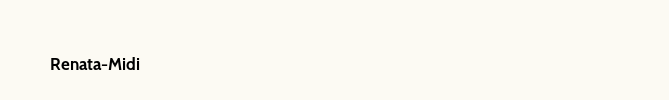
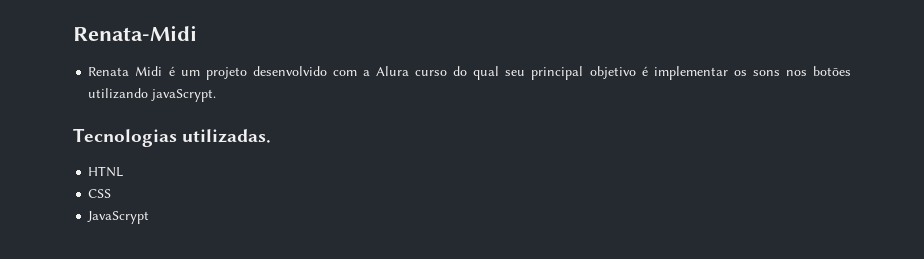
+ Renata Midi é um projeto desenvolvido com a Alura curso do qual seu principal objetivo é implementar os sons nos botōes utilizando javaScrypt.
+ Tecnologias utilizadas.
+ HTNL
+ CSS
+ JavaScrypt

